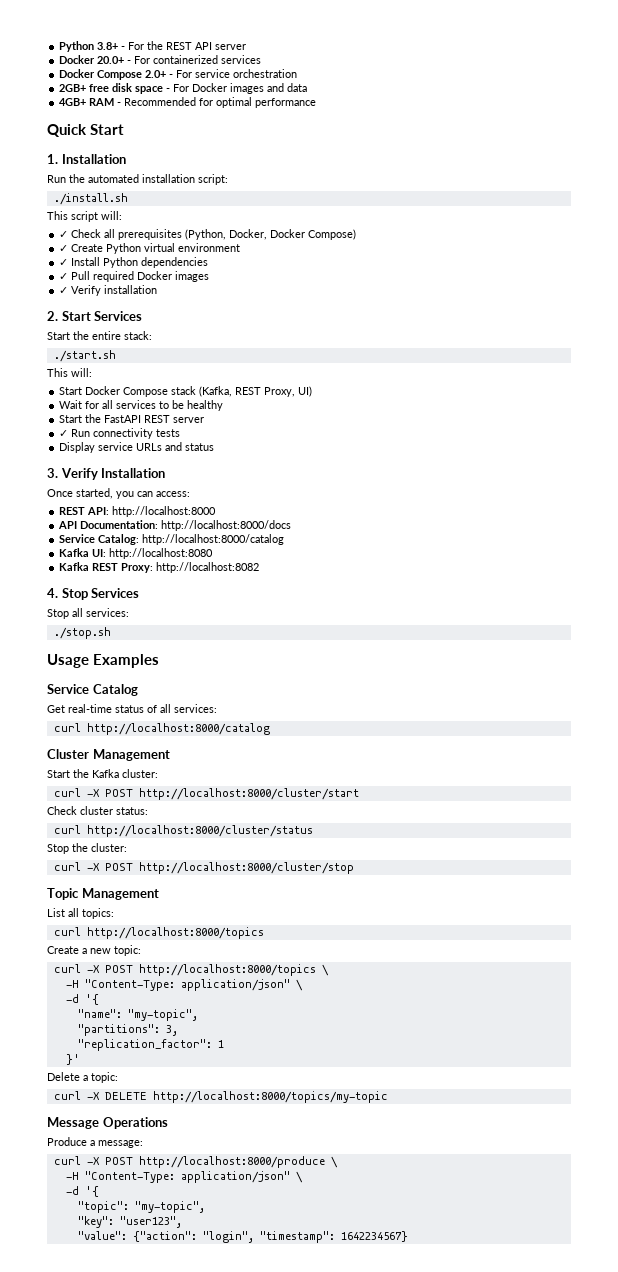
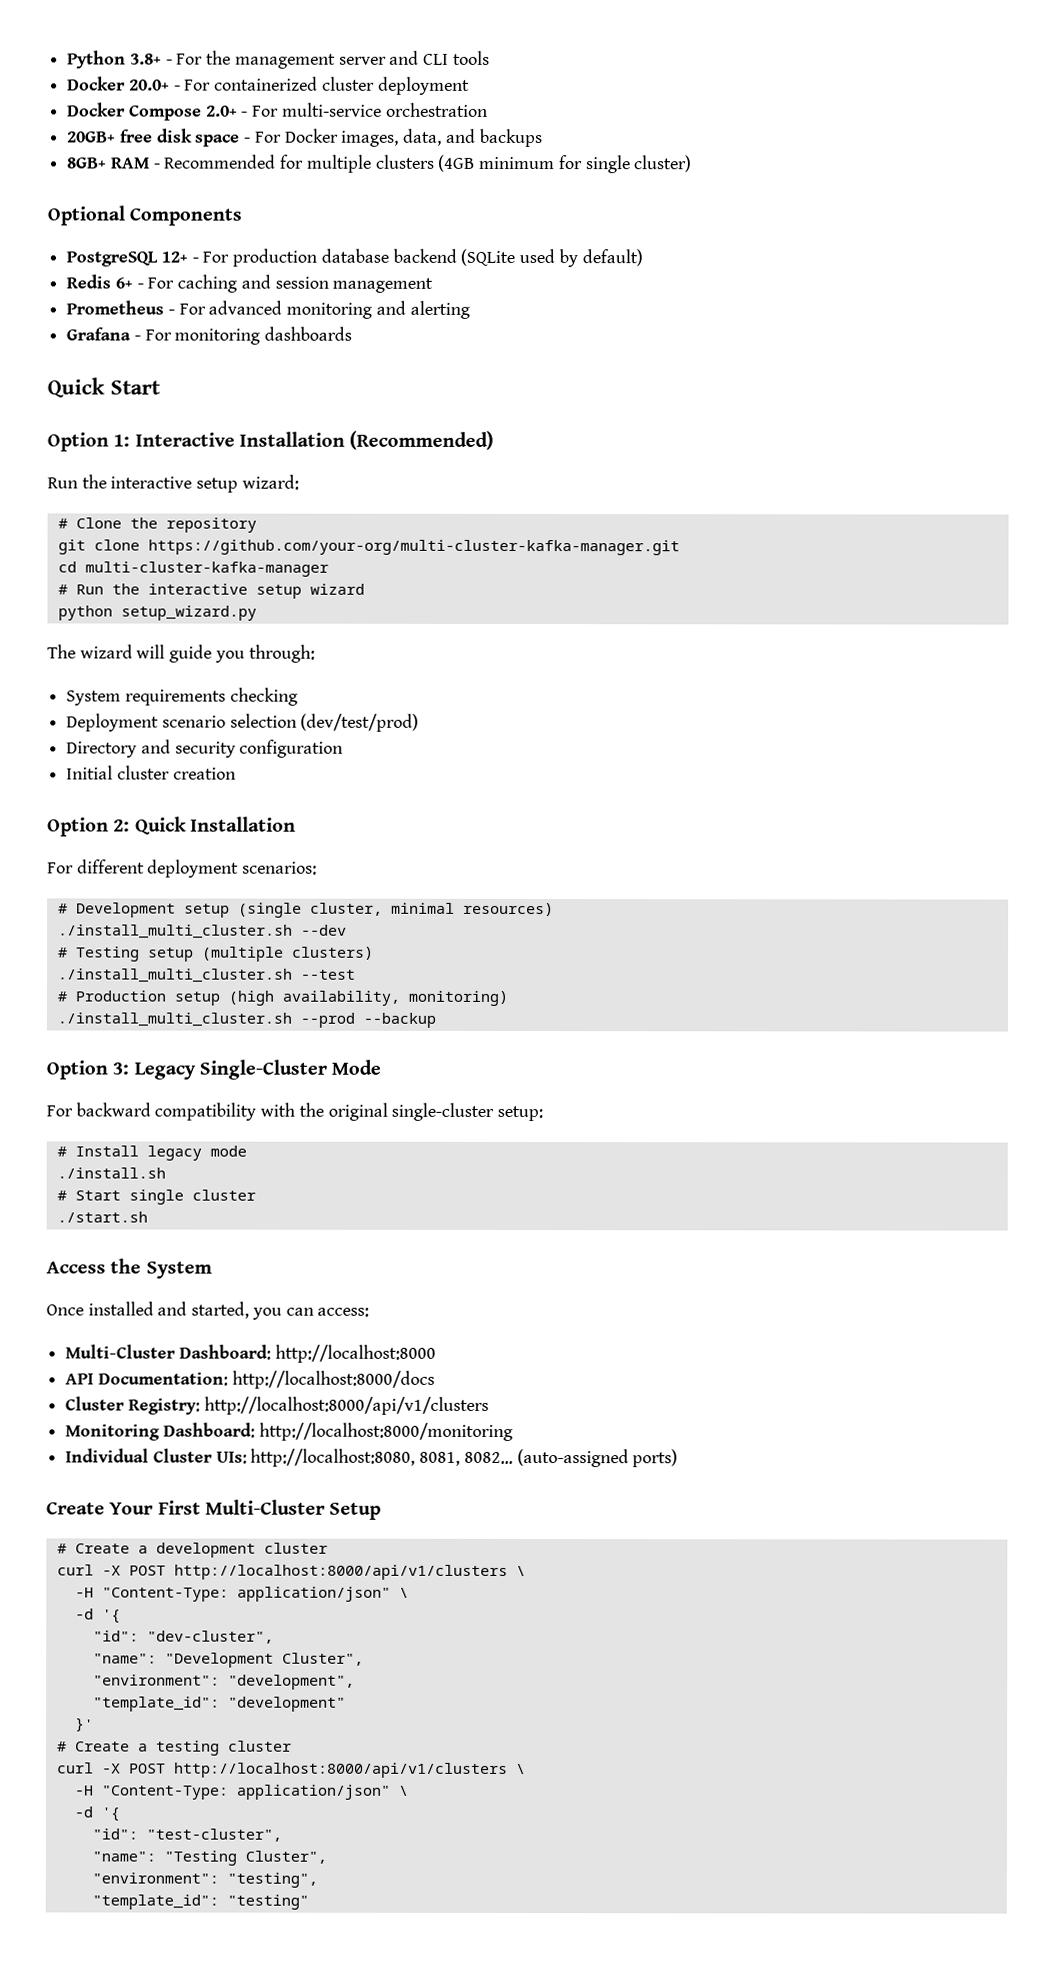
- Python 3.8+ - For the REST API server
+ Python 3.8+ - For the management server and CLI tools
- Docker 20.0+ - For containerized services
+ Docker 20.0+ - For containerized cluster deployment
- Docker Compose 2.0+ - For service orchestration
+ Docker Compose 2.0+ - For multi-service orchestration
- 2GB+ free disk space - For Docker images and data
- 4GB+ RAM - Recommended for optimal performance
+ 20GB+ free disk space - For Docker images, data, and backups
+ 8GB+ RAM - Recommended for multiple clusters (4GB minimum for single cluster)
+ Optional Components
+ PostgreSQL 12+ - For production database backend (SQLite used by default)
+ Redis 6+ - For caching and session management
+ Prometheus - For advanced monitoring and alerting
+ Grafana - For monitoring dashboards
- 1. Installation
- Run the automated installation script:
+ Option 1: Interactive Installation (Recommended)
+ Run the interactive setup wizard:
+ # Clone the repository
+ git clone https://github.com/your-org/multi-cluster-kafka-manager.git
+ cd multi-cluster-kafka-manager
+ # Run the interactive setup wizard
+ python setup_wizard.py
+ The wizard will guide you through:
+ System requirements checking
+ Deployment scenario selection (dev/test/prod)
+ Directory and security configuration
+ Initial cluster creation
+ Option 2: Quick Installation
+ For different deployment scenarios:
+ # Development setup (single cluster, minimal resources)
+ ./install_multi_cluster.sh --dev
+ # Testing setup (multiple clusters)
+ ./install_multi_cluster.sh --test
+ # Production setup (high availability, monitoring)
+ ./install_multi_cluster.sh --prod --backup
+ Option 3: Legacy Single-Cluster Mode
+ For backward compatibility with the original single-cluster setup:
+ # Install legacy mode
  ./install.sh
- This script will:
- ✓ Check all prerequisites (Python, Docker, Docker Compose)
- ✓ Create Python virtual environment
- ✓ Install Python dependencies
- ✓ Pull required Docker images
- ✓ Verify installation
- 2. Start Services
- Start the entire stack:
+ # Start single cluster
  ./start.sh
- This will:
- Start Docker Compose stack (Kafka, REST Proxy, UI)
- Wait for all services to be healthy
- Start the FastAPI REST server
- ✓ Run connectivity tests
- Display service URLs and status
- 3. Verify Installation
+ Access the System
- Once started, you can access:
+ Once installed and started, you can access:
- REST API: http://localhost:8000
+ Multi-Cluster Dashboard: http://localhost:8000
- Service Catalog: http://localhost:8000/catalog
- Kafka UI: http://localhost:8080
- Kafka REST Proxy: http://localhost:8082
- 4. Stop Services
- Stop all services:
- ./stop.sh
- Usage Examples
- Service Catalog
- Get real-time status of all services:
- curl http://localhost:8000/catalog
- Cluster Management
- Start the Kafka cluster:
- curl -X POST http://localhost:8000/cluster/start
- Check cluster status:
- curl http://localhost:8000/cluster/status
- Stop the cluster:
- curl -X POST http://localhost:8000/cluster/stop
- Topic Management
- List all topics:
- curl http://localhost:8000/topics
- Create a new topic:
- curl -X POST http://localhost:8000/topics \
+ Cluster Registry: http://localhost:8000/api/v1/clusters
+ Monitoring Dashboard: http://localhost:8000/monitoring
+ Individual Cluster UIs: http://localhost:8080, 8081, 8082... (auto-assigned ports)
+ Create Your First Multi-Cluster Setup
+ # Create a development cluster
+ curl -X POST http://localhost:8000/api/v1/clusters \
  -H "Content-Type: application/json" \
  -d '{
- "name": "my-topic",
- "partitions": 3,
- "replication_factor": 1
+ "id": "dev-cluster",
+ "name": "Development Cluster",
+ "environment": "development",
+ "template_id": "development"
  }'
- Delete a topic:
- curl -X DELETE http://localhost:8000/topics/my-topic
- Message Operations
- Produce a message:
- curl -X POST http://localhost:8000/produce \
+ # Create a testing cluster
+ curl -X POST http://localhost:8000/api/v1/clusters \
  -H "Content-Type: application/json" \
  -d '{
- "topic": "my-topic",
- "key": "user123",
- "value": {"action": "login", "timestamp": 1642234567}
+ "id": "test-cluster",
+ "name": "Testing Cluster",
+ "environment": "testing",
+ "template_id": "testing"

